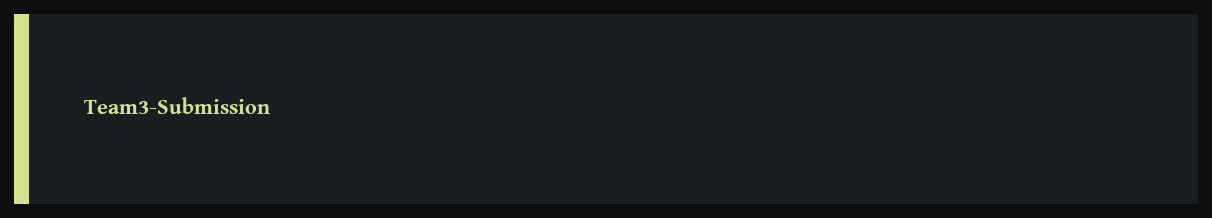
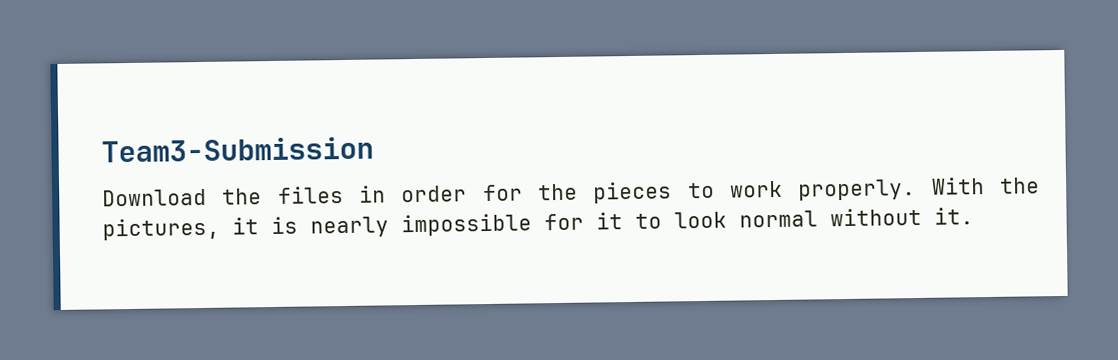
+ Download the files in order for the pieces to work properly. With the pictures, it is nearly impossible for it to look normal without it.

